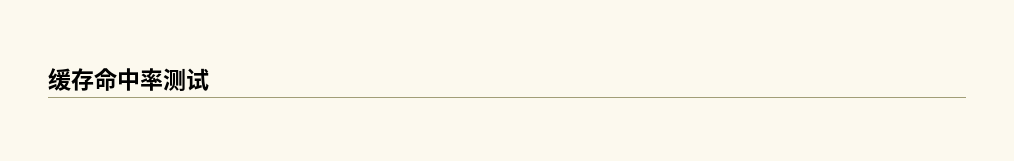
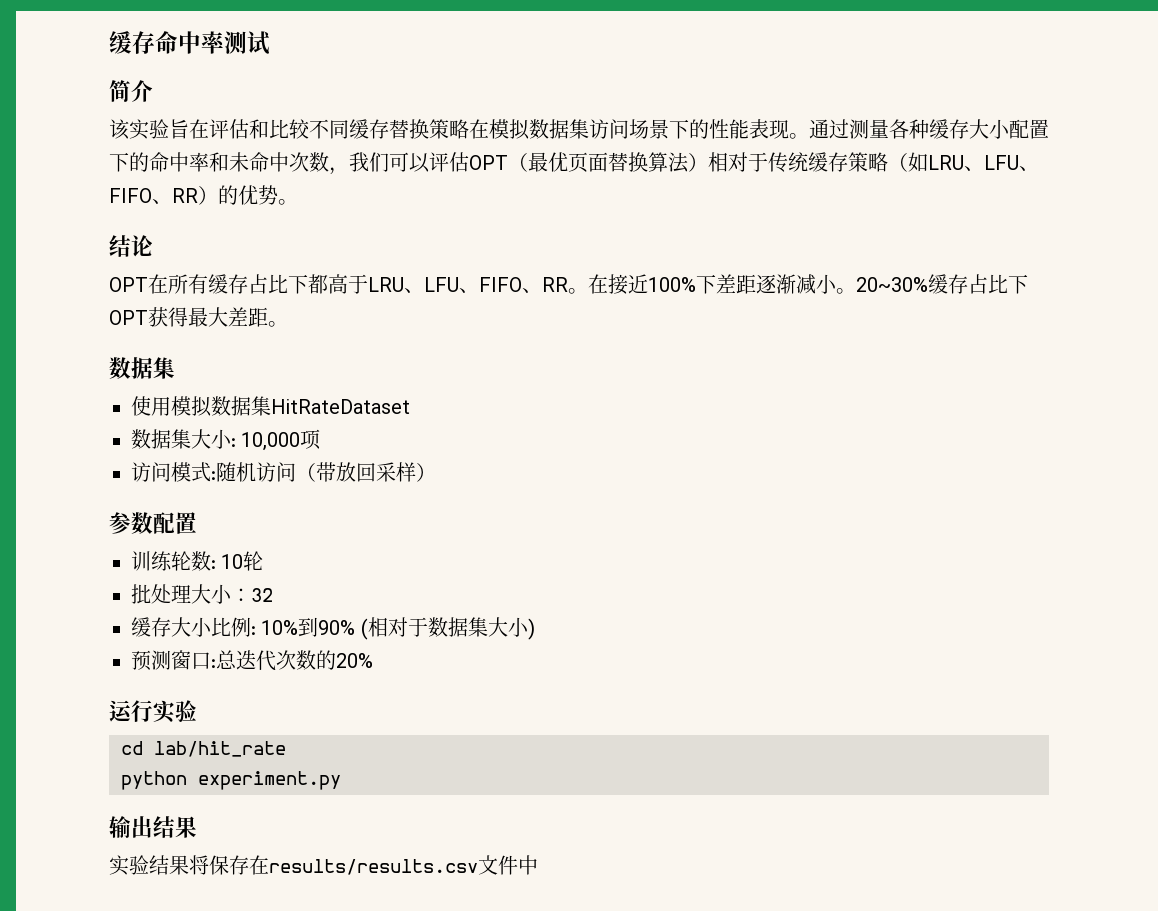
+ 简介
+ 该实验旨在评估和比较不同缓存替换策略在模拟数据集访问场景下的性能表现。通过测量各种缓存大小配置下的命中率和未命中次数，我们可以评估OPT（最优页面替换算法）相对于传统缓存策略（如LRU、LFU、FIFO、RR）的优势。
+ 结论
+ OPT在所有缓存占比下都高于LRU、LFU、FIFO、RR。在接近100%下差距逐渐减小。20~30%缓存占比下OPT获得最大差距。
+ 数据集
+ 使用模拟数据集HitRateDataset
+ 数据集大小: 10,000项
+ 访问模式:随机访问（带放回采样）
+ 参数配置
+ 训练轮数: 10轮
+ 批处理大小：32
+ 缓存大小比例: 10%到90% (相对于数据集大小)
+ 预测窗口:总迭代次数的20%
+ 运行实验
+ cd lab/hit_rate
+ python experiment.py
+ 输出结果
+ 实验结果将保存在results/results.csv文件中

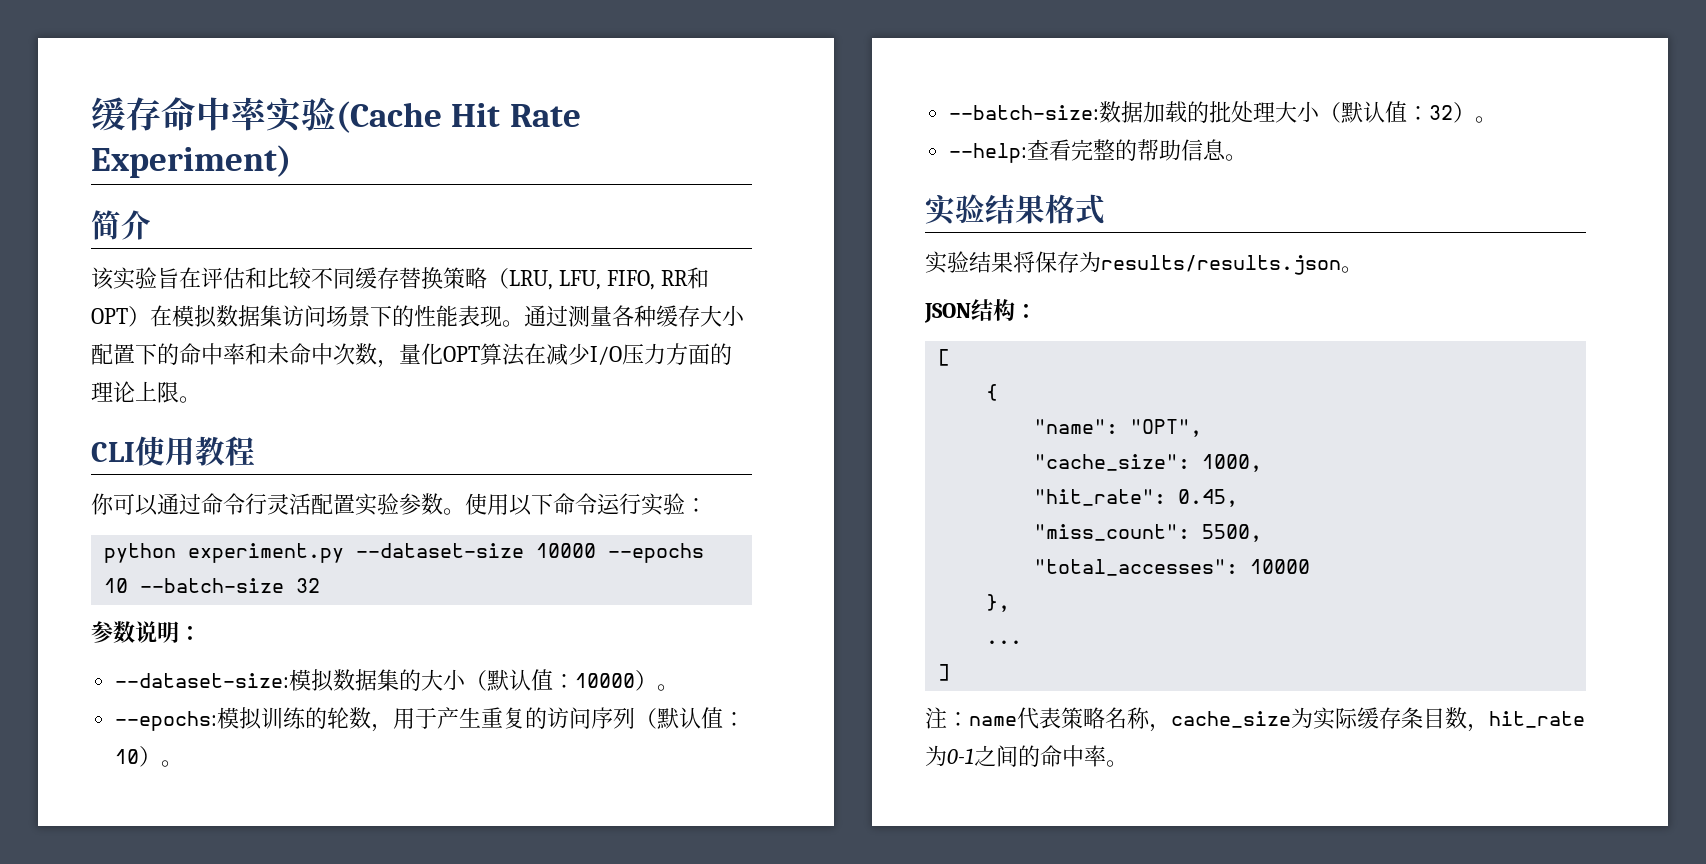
- 缓存命中率测试
+ 缓存命中率实验(Cache Hit Rate Experiment)
- 该实验旨在评估和比较不同缓存替换策略在模拟数据集访问场景下的性能表现。
+ 该实验旨在评估和比较不同缓存替换策略（LRU, LFU, FIFO, RR和OPT）在模拟数据集访问场景下的性能表现。
- 通过测量各种缓存大小配置下的命中率和未命中次数，我们可以评估OPT（最优页面替换算法）相对于传统缓存策略（如LRU、LFU、FIFO、RR）的优势。
- 结论
- OPT在所有缓存占比下都高于LRU、LFU、FIFO、RR。在接近100%下差距逐渐减小。20~30%缓存占比下OPT获得最大差距。
- 数据集
- 使用模拟数据集HitRateDataset
- 数据集大小: 10,000项
- 访问模式:随机访问（带放回采样）
- 参数配置
- 训练轮数: 10轮
- 批处理大小：32
- 缓存大小比例: 10%到90% (相对于数据集大小)
- 预测窗口:总迭代次数的20%
- 运行实验
- cd lab/hit_rate
- python experiment.py
- 输出结果
+ 通过测量各种缓存大小配置下的命中率和未命中次数，量化OPT算法在减少I/O压力方面的理论上限。
+ CLI使用教程
+ 你可以通过命令行灵活配置实验参数。使用以下命令运行实验：
+ python experiment.py --dataset-size 10000 --epochs 10 --batch-size 32
+ 参数说明：
+ --dataset-size:模拟数据集的大小（默认值：10000）。
+ --epochs:模拟训练的轮数，用于产生重复的访问序列（默认值：10）。
+ --batch-size:数据加载的批处理大小（默认值：32）。
+ --help:查看完整的帮助信息。
+ 实验结果格式
- 实验结果将保存在results/results.csv文件中
+ 实验结果将保存为results/results.json。
+ JSON结构：
+ [
+ {
+ "name": "OPT",
+ "cache_size": 1000,
+ "hit_rate": 0.45,
+ "miss_count": 5500,
+ "total_accesses": 10000
+ },
+ ...
+ ]
+ 注：name代表策略名称，cache_size为实际缓存条目数，hit_rate为0-1之间的命中率。

